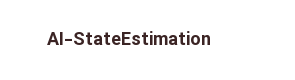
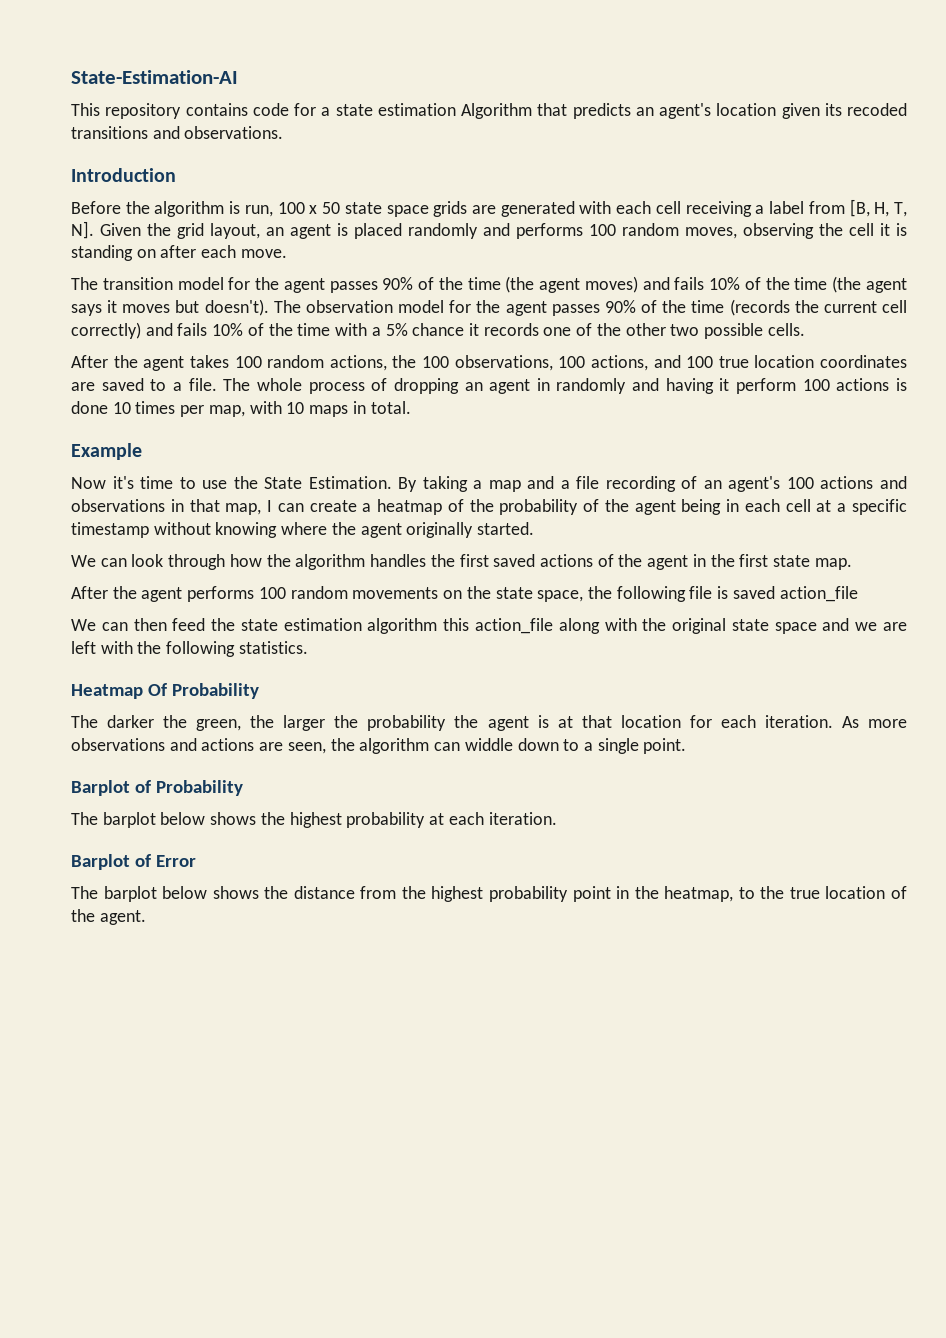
- AI-StateEstimation
+ State-Estimation-AI
+ This repository contains code for a state estimation Algorithm that predicts an agent's location given its recoded transitions and observations.
+ Introduction
+ Before the algorithm is run, 100 x 50 state space grids are generated with each cell receiving a label from [B, H, T, N]. Given the grid layout, an agent is placed randomly and performs 100 random moves, observing the cell it is standing on after each move.
+ The transition model for the agent passes 90% of the time (the agent moves) and fails 10% of the time (the agent says it moves but doesn't). The observation model for the agent passes 90% of the time (records the current cell correctly) and fails 10% of the time with a 5% chance it records one of the other two possible cells.
+ After the agent takes 100 random actions, the 100 observations, 100 actions, and 100 true location coordinates are saved to a file. The whole process of dropping an agent in randomly and having it perform 100 actions is done 10 times per map, with 10 maps in total.
+ Example
+ Now it's time to use the State Estimation. By taking a map and a file recording of an agent's 100 actions and observations in that map, I can create a heatmap of the probability of the agent being in each cell at a specific timestamp without knowing where the agent originally started.
+ We can look through how the algorithm handles the first saved actions of the agent in the first state map.
+ After the agent performs 100 random movements on the state space, the following file is saved action_file
+ We can then feed the state estimation algorithm this action_file along with the original state space and we are left with the following statistics.
+ Heatmap Of Probability
+ The darker the green, the larger the probability the agent is at that location for each iteration. As more observations and actions are seen, the algorithm can widdle down to a single point.
+ Barplot of Probability
+ The barplot below shows the highest probability at each iteration.
+ Barplot of Error
+ The barplot below shows the distance from the highest probability point in the heatmap, to the true location of the agent.

